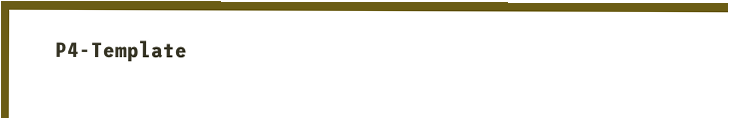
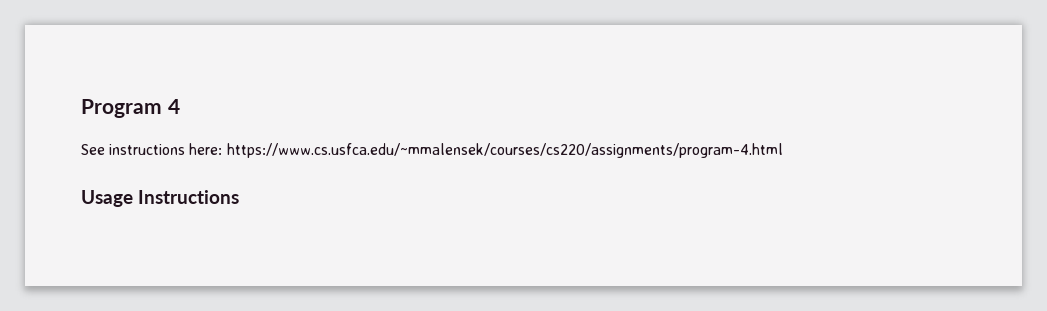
- P4-Template
+ Program 4
+ See instructions here: https://www.cs.usfca.edu/~mmalensek/courses/cs220/assignments/program-4.html
+ Usage Instructions

